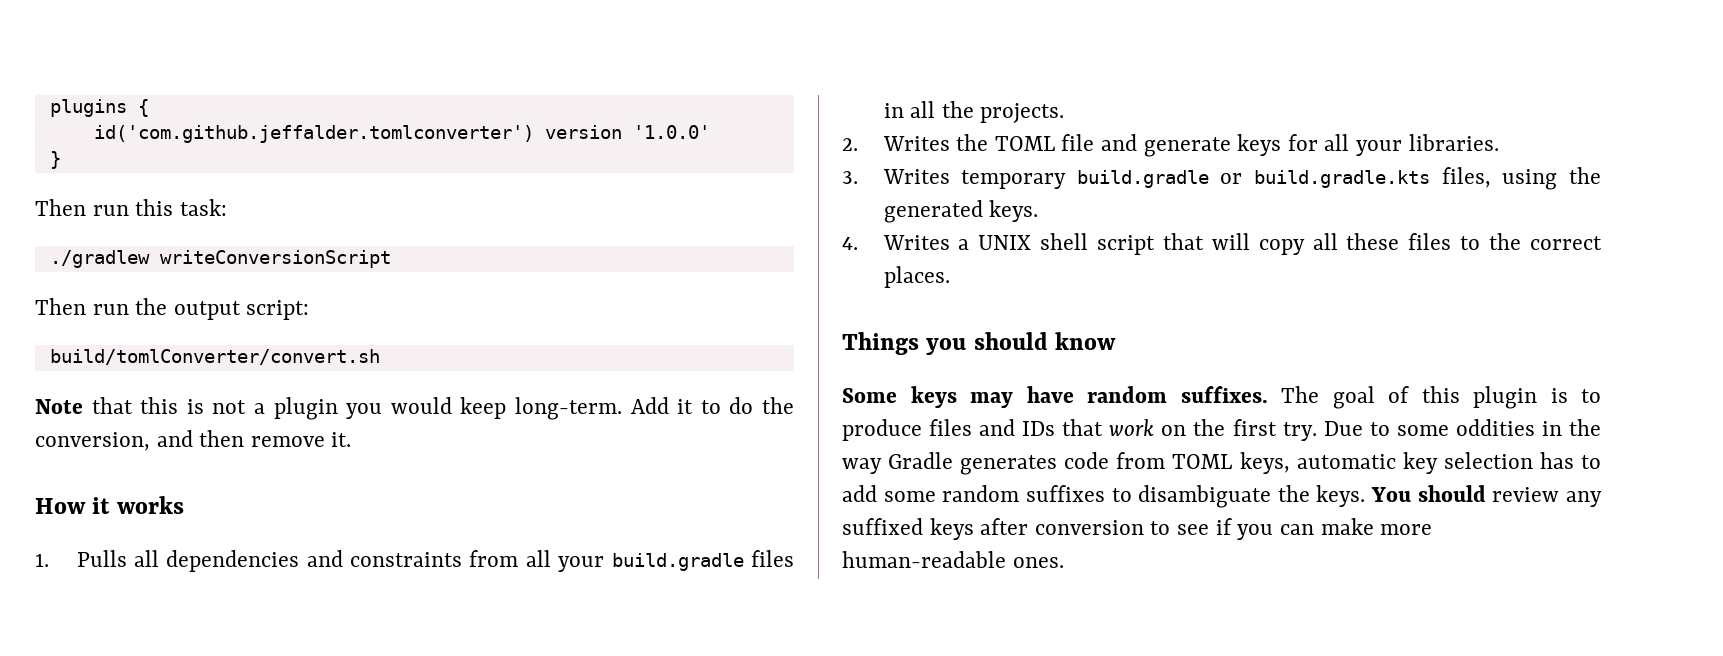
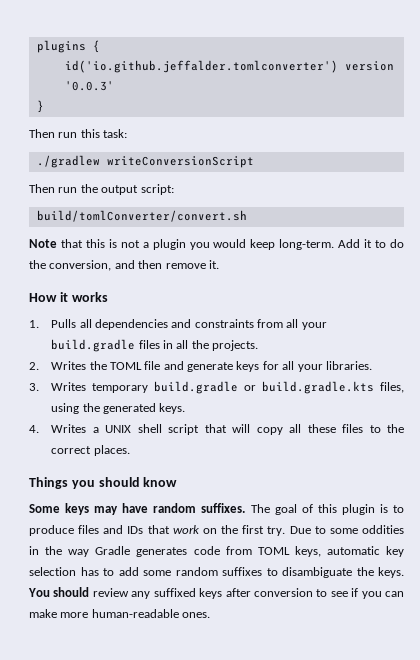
- id('com.github.jeffalder.tomlconverter') version '1.0.0'
+ id('io.github.jeffalder.tomlconverter') version '0.0.3'

